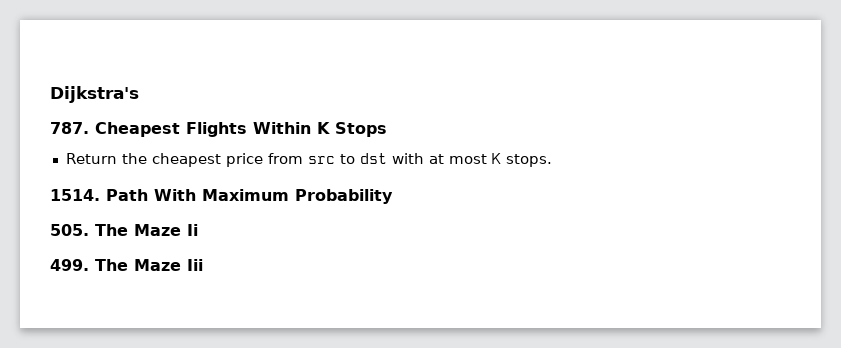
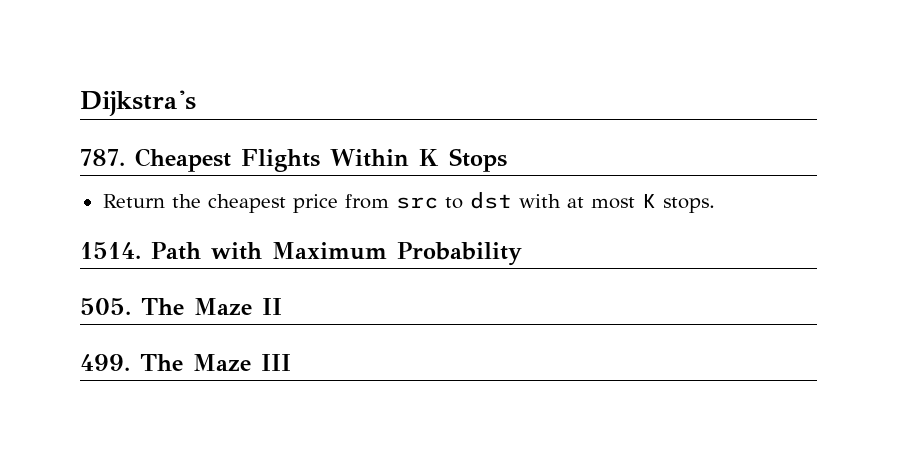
- Path With Maximum Probability
+ Path with Maximum Probability
- 505. The Maze Ii
+ 505. The Maze II
- 499. The Maze Iii
+ 499. The Maze III

